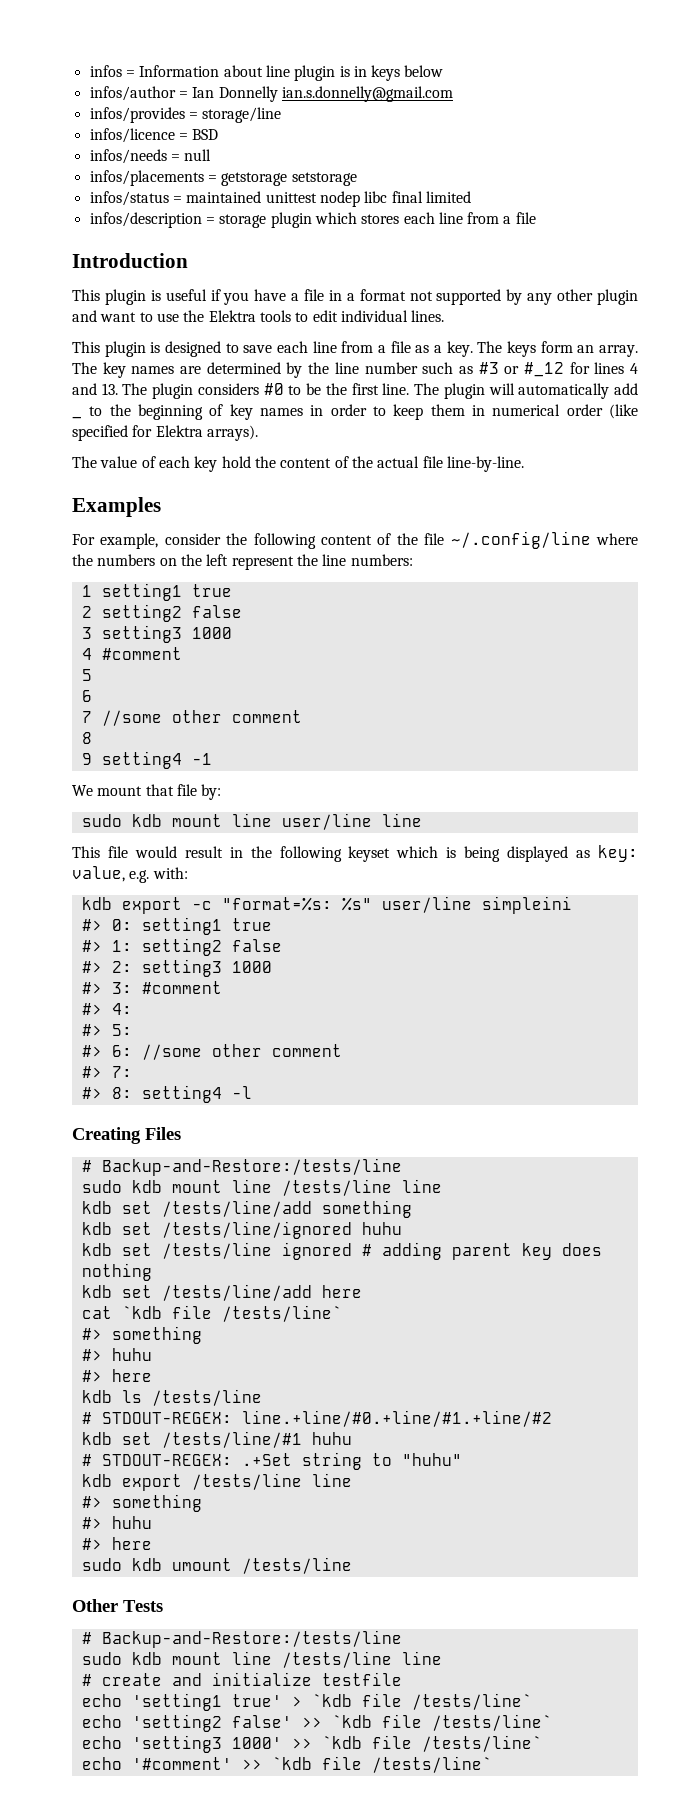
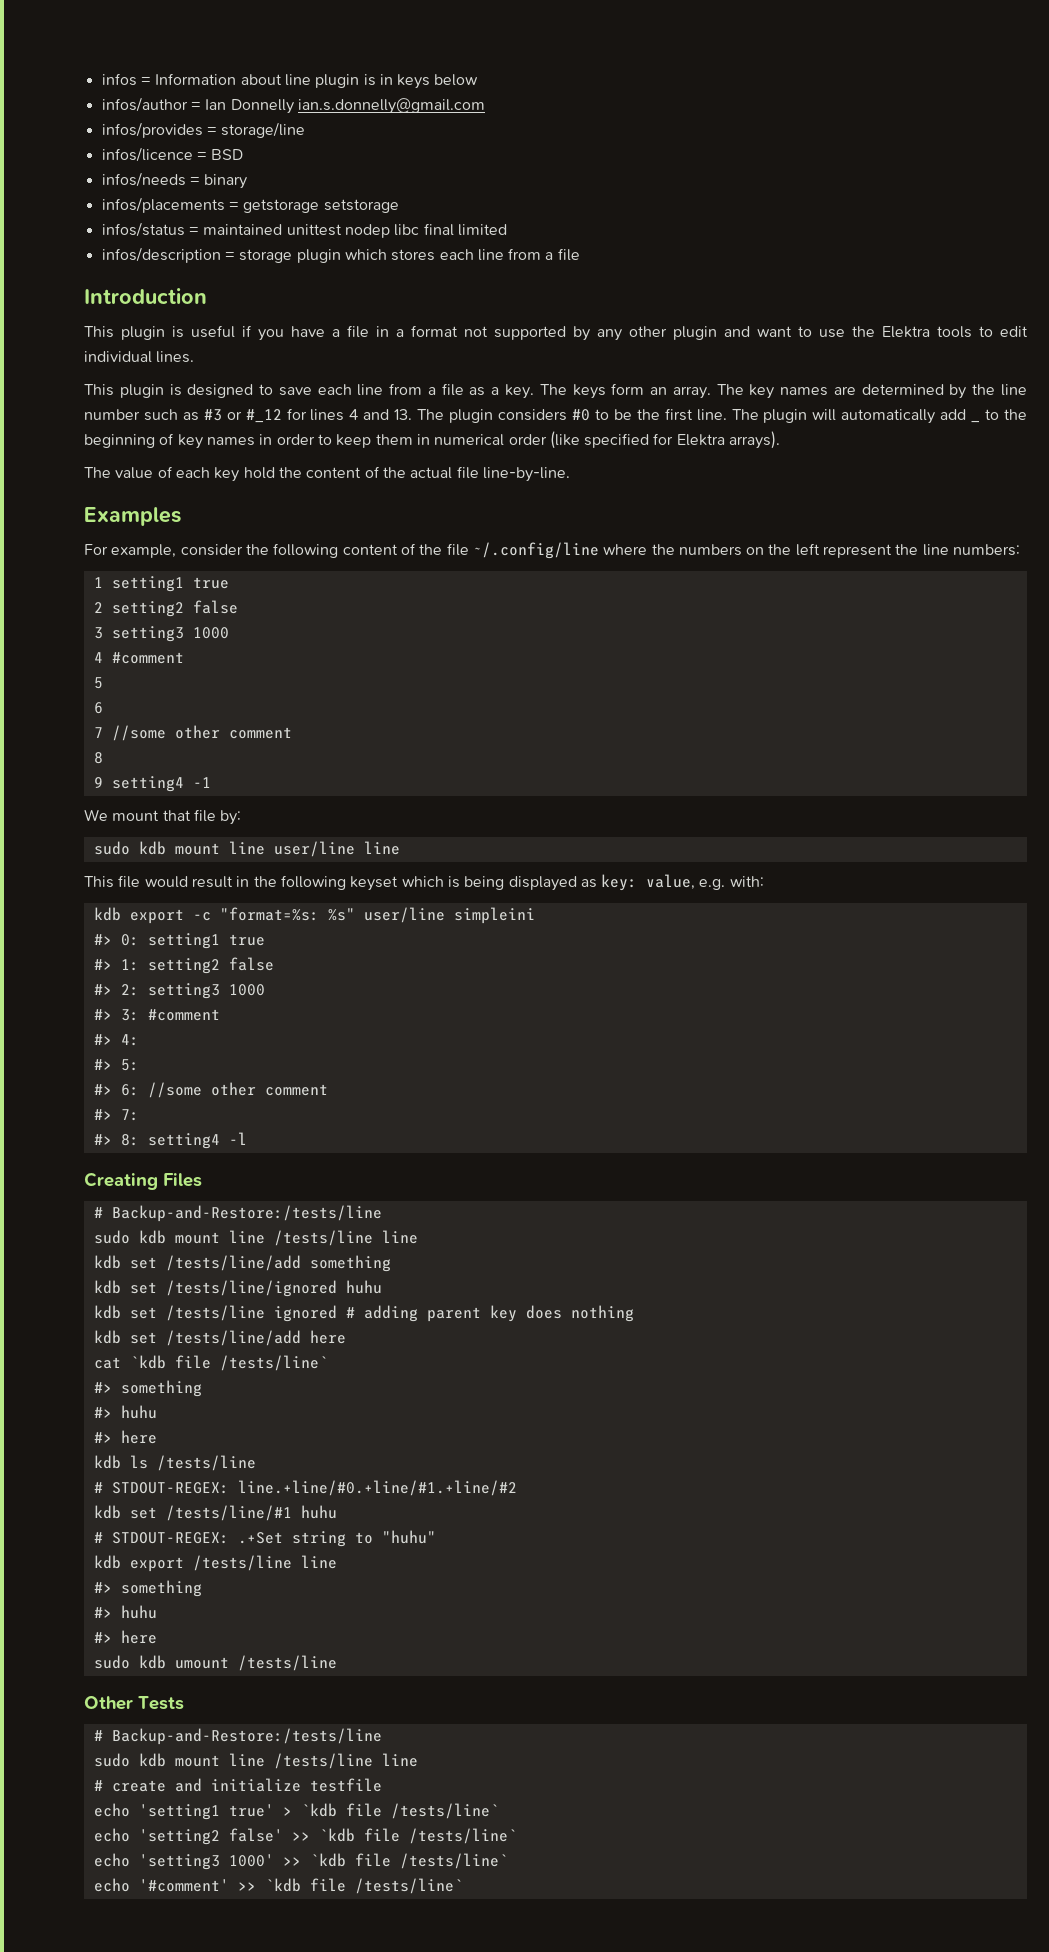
- infos/needs = null
+ infos/needs = binary

